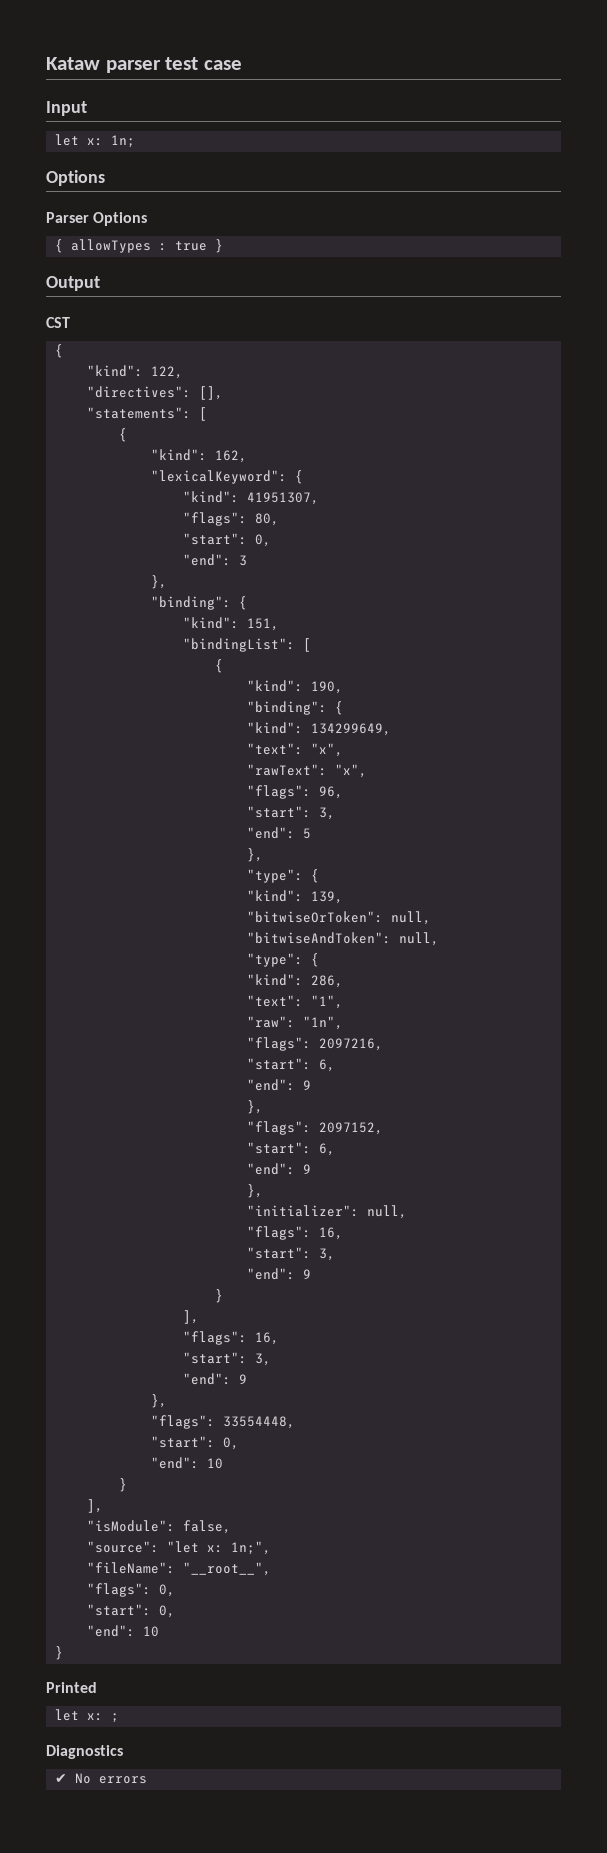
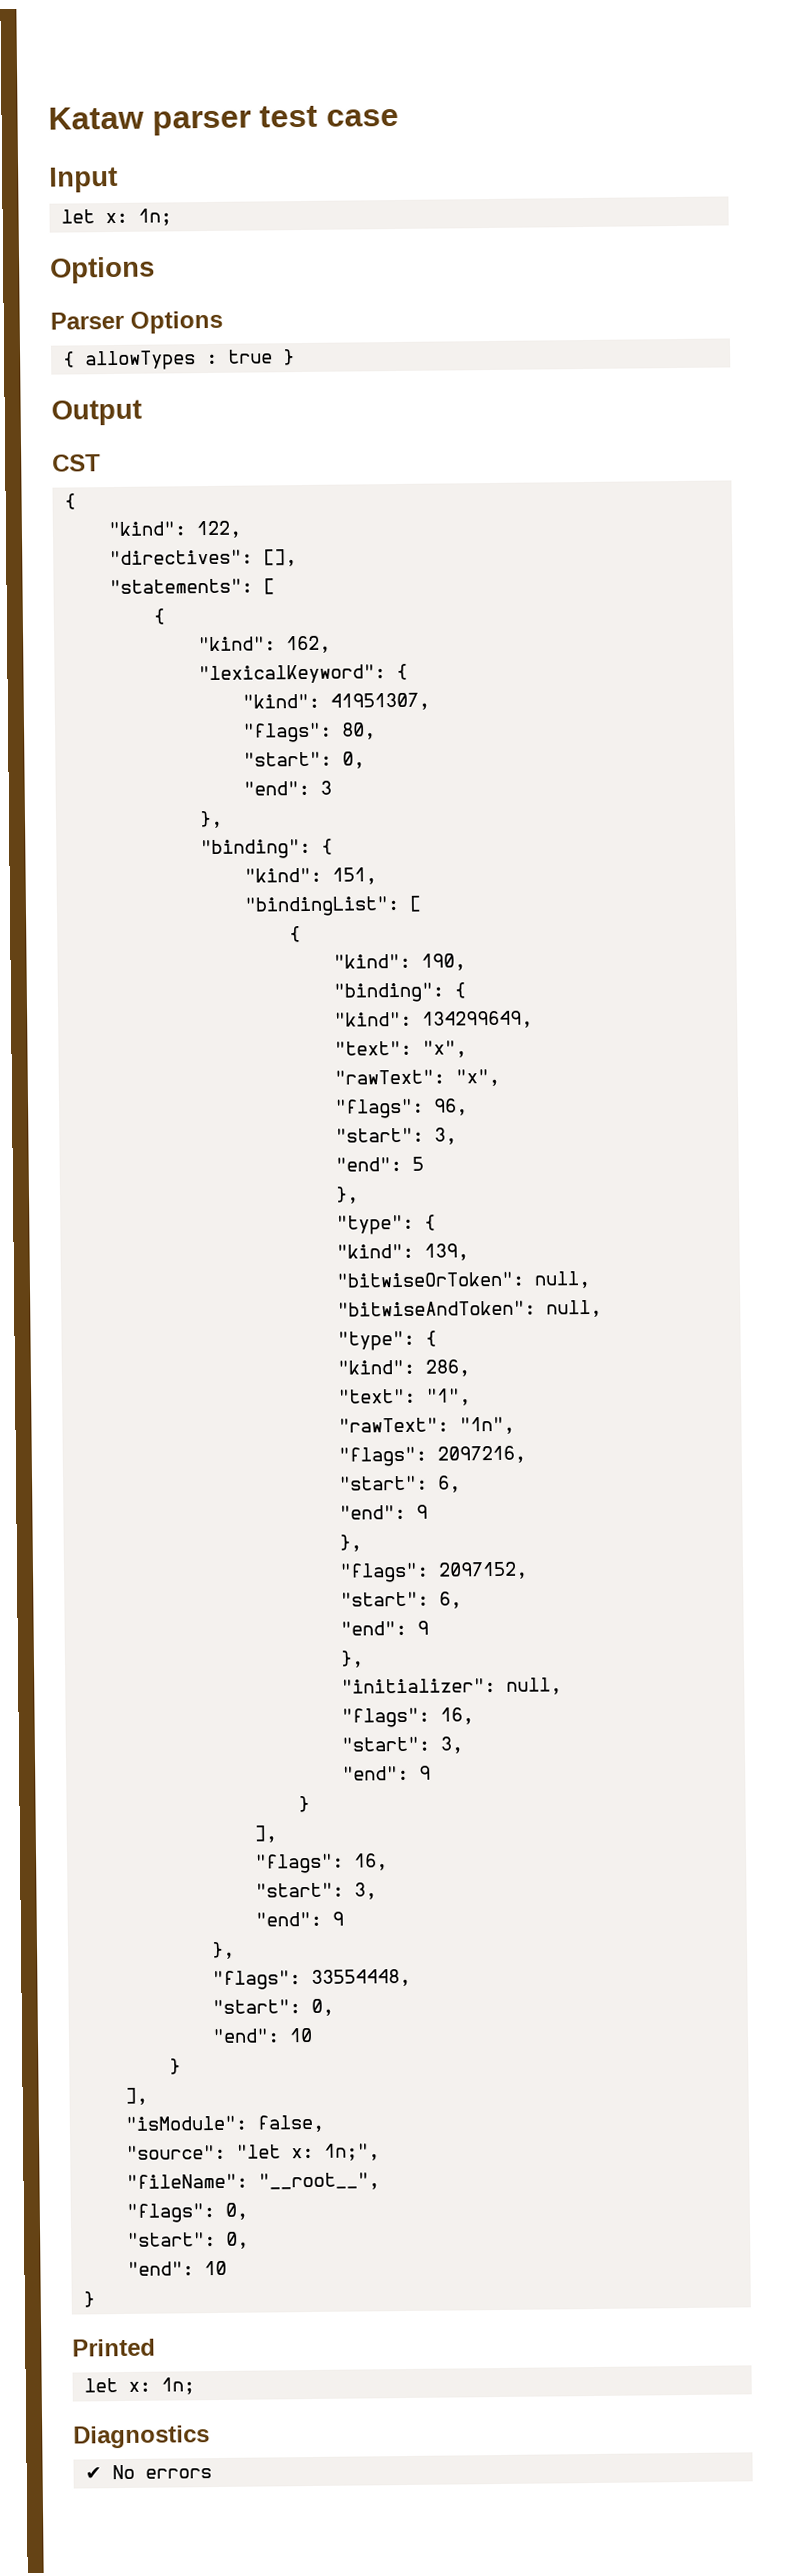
- "raw": "1n",
+ "rawText": "1n",
  Printed
- let x: ;
+ let x: 1n;

